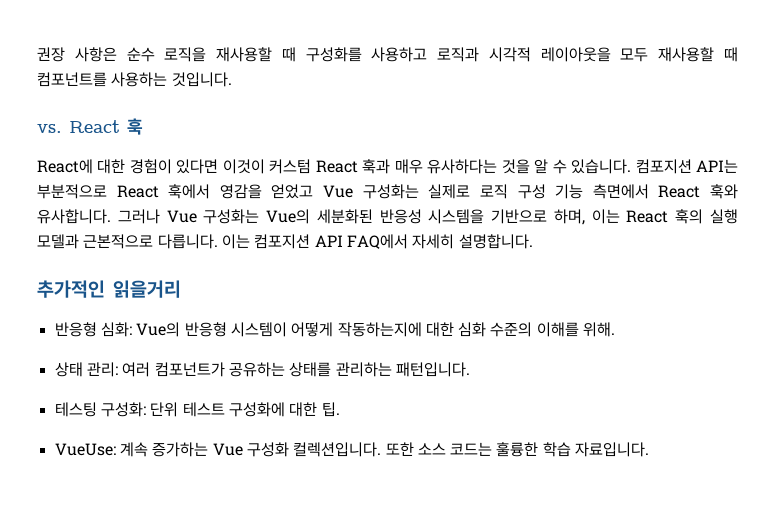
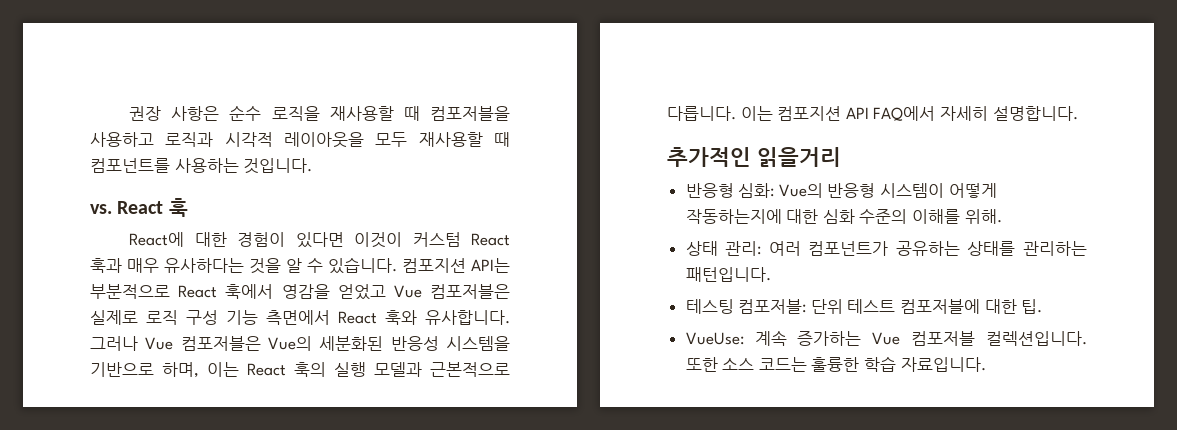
- 권장 사항은 순수 로직을 재사용할 때 구성화를 사용하고 로직과 시각적 레이아웃을 모두 재사용할 때 컴포넌트를 사용하는 것입니다.
+ 권장 사항은 순수 로직을 재사용할 때 컴포저블을 사용하고 로직과 시각적 레이아웃을 모두 재사용할 때 컴포넌트를 사용하는 것입니다.
- 컴포지션 API는 부분적으로 React 훅에서 영감을 얻었고 Vue 구성화는 실제로 로직 구성 기능 측면에서 React 훅와 유사합니다.
+ 컴포지션 API는 부분적으로 React 훅에서 영감을 얻었고 Vue 컴포저블은 실제로 로직 구성 기능 측면에서 React 훅와 유사합니다.
- 그러나 Vue 구성화는 Vue의 세분화된 반응성 시스템을 기반으로 하며, 이는 React 훅의 실행 모델과 근본적으로 다릅니다.
+ 그러나 Vue 컴포저블은 Vue의 세분화된 반응성 시스템을 기반으로 하며, 이는 React 훅의 실행 모델과 근본적으로 다릅니다.
- 테스팅 구성화: 단위 테스트 구성화에 대한 팁.
+ 테스팅 컴포저블: 단위 테스트 컴포저블에 대한 팁.
- VueUse: 계속 증가하는 Vue 구성화 컬렉션입니다.
+ VueUse: 계속 증가하는 Vue 컴포저블 컬렉션입니다.

